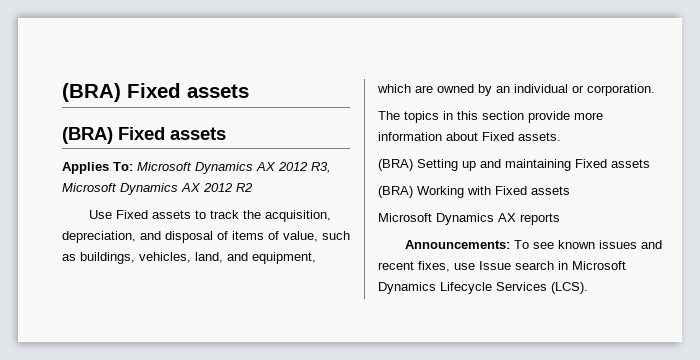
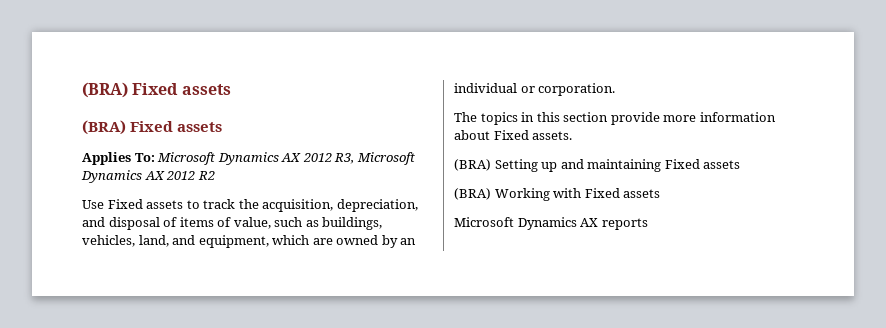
- Announcements: To see known issues and recent fixes, use Issue search in Microsoft Dynamics Lifecycle Services (LCS).

